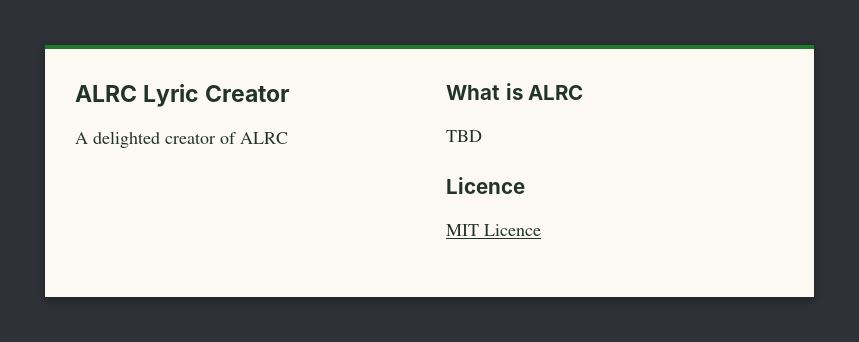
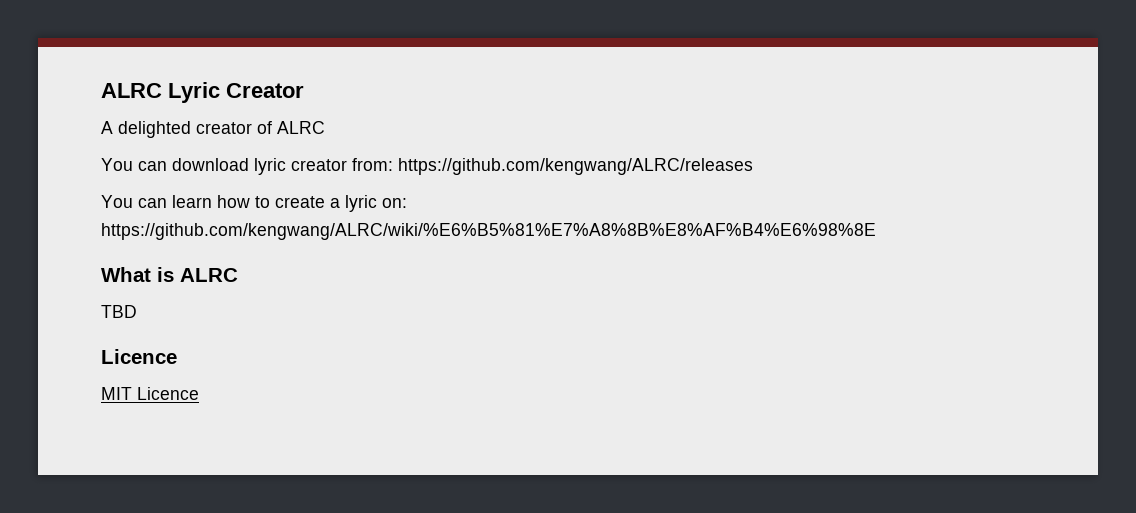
+ You can download lyric creator from: https://github.com/kengwang/ALRC/releases
+ You can learn how to create a lyric on: https://github.com/kengwang/ALRC/wiki/%E6%B5%81%E7%A8%8B%E8%AF%B4%E6%98%8E

